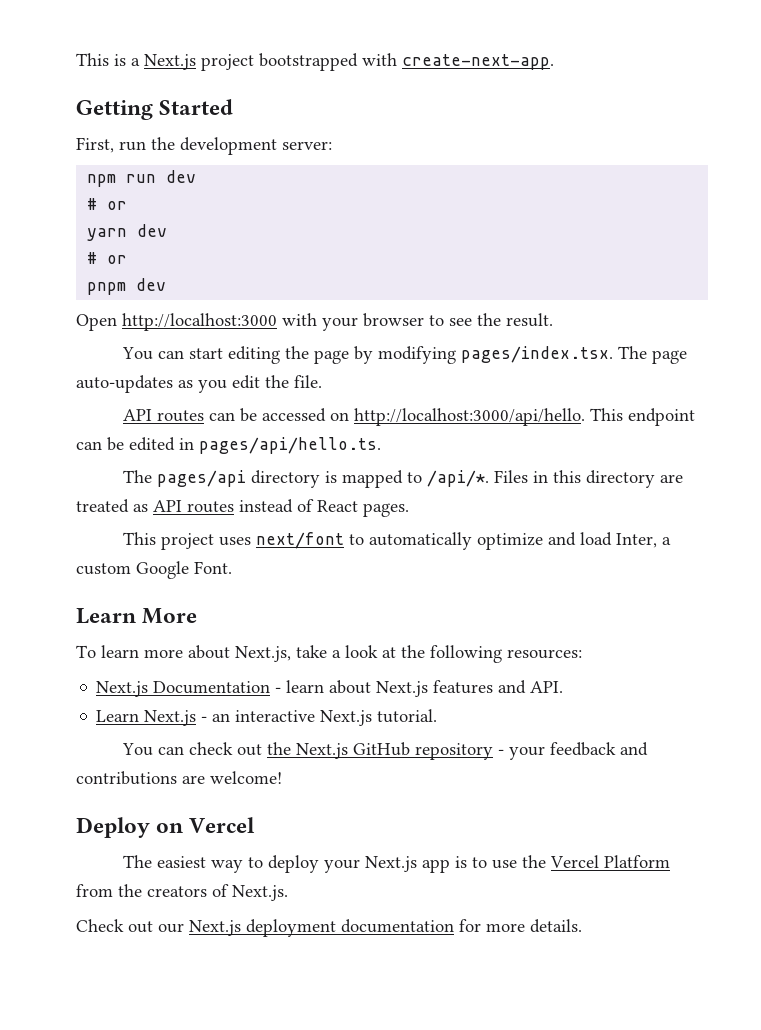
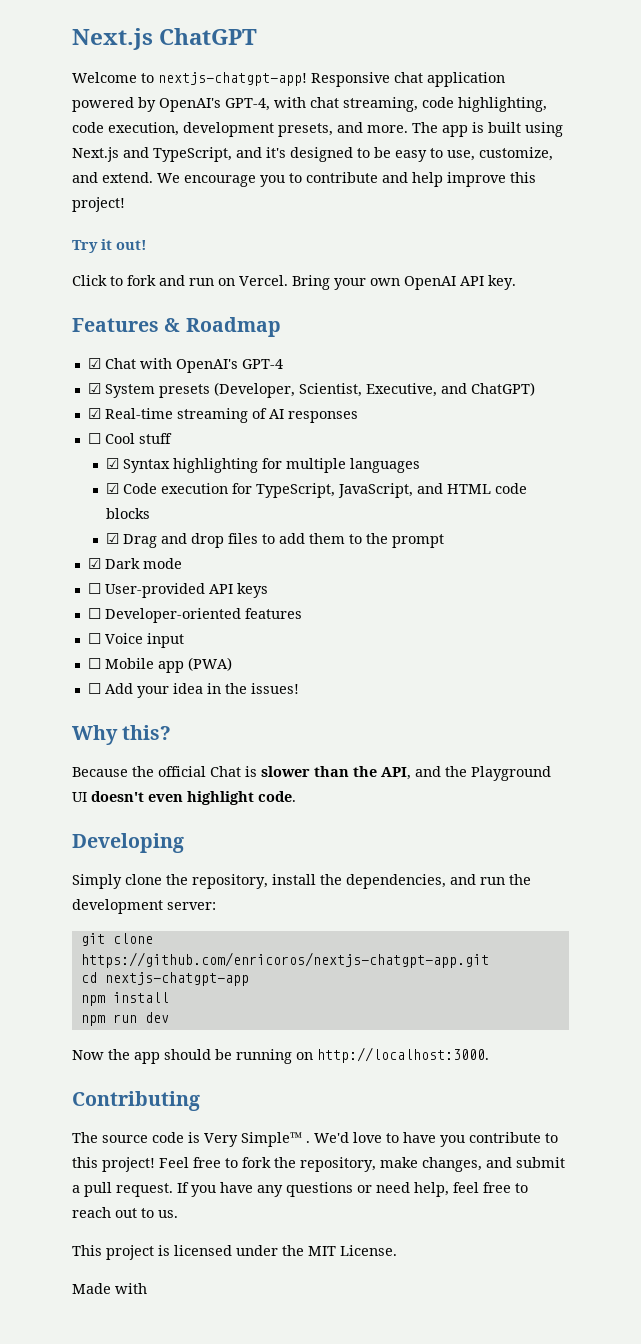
- This is a Next.js project bootstrapped with create-next-app.
- Getting Started
- First, run the development server:
+ Next.js ChatGPT
+ Welcome to nextjs-chatgpt-app! Responsive chat application powered by OpenAI's GPT-4, with chat streaming, code highlighting, code execution, development presets, and more. The app is built using Next.js and TypeScript, and it's designed to be easy to use, customize, and extend. We encourage you to contribute and help improve this project!
+ Try it out!
+ Click to fork and run on Vercel. Bring your own OpenAI API key.
+ Features & Roadmap
+ ☑ Chat with OpenAI's GPT-4
+ ☑ System presets (Developer, Scientist, Executive, and ChatGPT)
+ ☑ Real-time streaming of AI responses
+ ☐ Cool stuff
+ ☑ Syntax highlighting for multiple languages
+ ☑ Code execution for TypeScript, JavaScript, and HTML code blocks
+ ☑ Drag and drop files to add them to the prompt
+ ☑ Dark mode
+ ☐ User-provided API keys
+ ☐ Developer-oriented features
+ ☐ Voice input
+ ☐ Mobile app (PWA)
+ ☐ Add your idea in the issues!
+ Why this?
+ Because the official Chat is slower than the API, and the Playground UI doesn't even highlight code.
+ Developing
+ Simply clone the repository, install the dependencies, and run the development server:
+ git clone https://github.com/enricoros/nextjs-chatgpt-app.git
+ cd nextjs-chatgpt-app
+ npm install
  npm run dev
- # or
- yarn dev
- # or
- pnpm dev
- Open http://localhost:3000 with your browser to see the result.
- You can start editing the page by modifying pages/index.tsx. The page auto-updates as you edit the file.
- API routes can be accessed on http://localhost:3000/api/hello. This endpoint can be edited in pages/api/hello.ts.
- The pages/api directory is mapped to /api/*. Files in this directory are treated as API routes instead of React pages.
- This project uses next/font to automatically optimize and load Inter, a custom Google Font.
- Learn More
- To learn more about Next.js, take a look at the following resources:
- Next.js Documentation - learn about Next.js features and API.
- Learn Next.js - an interactive Next.js tutorial.
- You can check out the Next.js GitHub repository - your feedback and contributions are welcome!
- Deploy on Vercel
- The easiest way to deploy your Next.js app is to use the Vercel Platform from the creators of Next.js.
- Check out our Next.js deployment documentation for more details.
+ Now the app should be running on http://localhost:3000.
+ Contributing
+ The source code is Very Simple™ . We'd love to have you contribute to this project! Feel free to fork the repository, make changes, and submit a pull request. If you have any questions or need help, feel free to reach out to us.
+ This project is licensed under the MIT License.
+ Made with

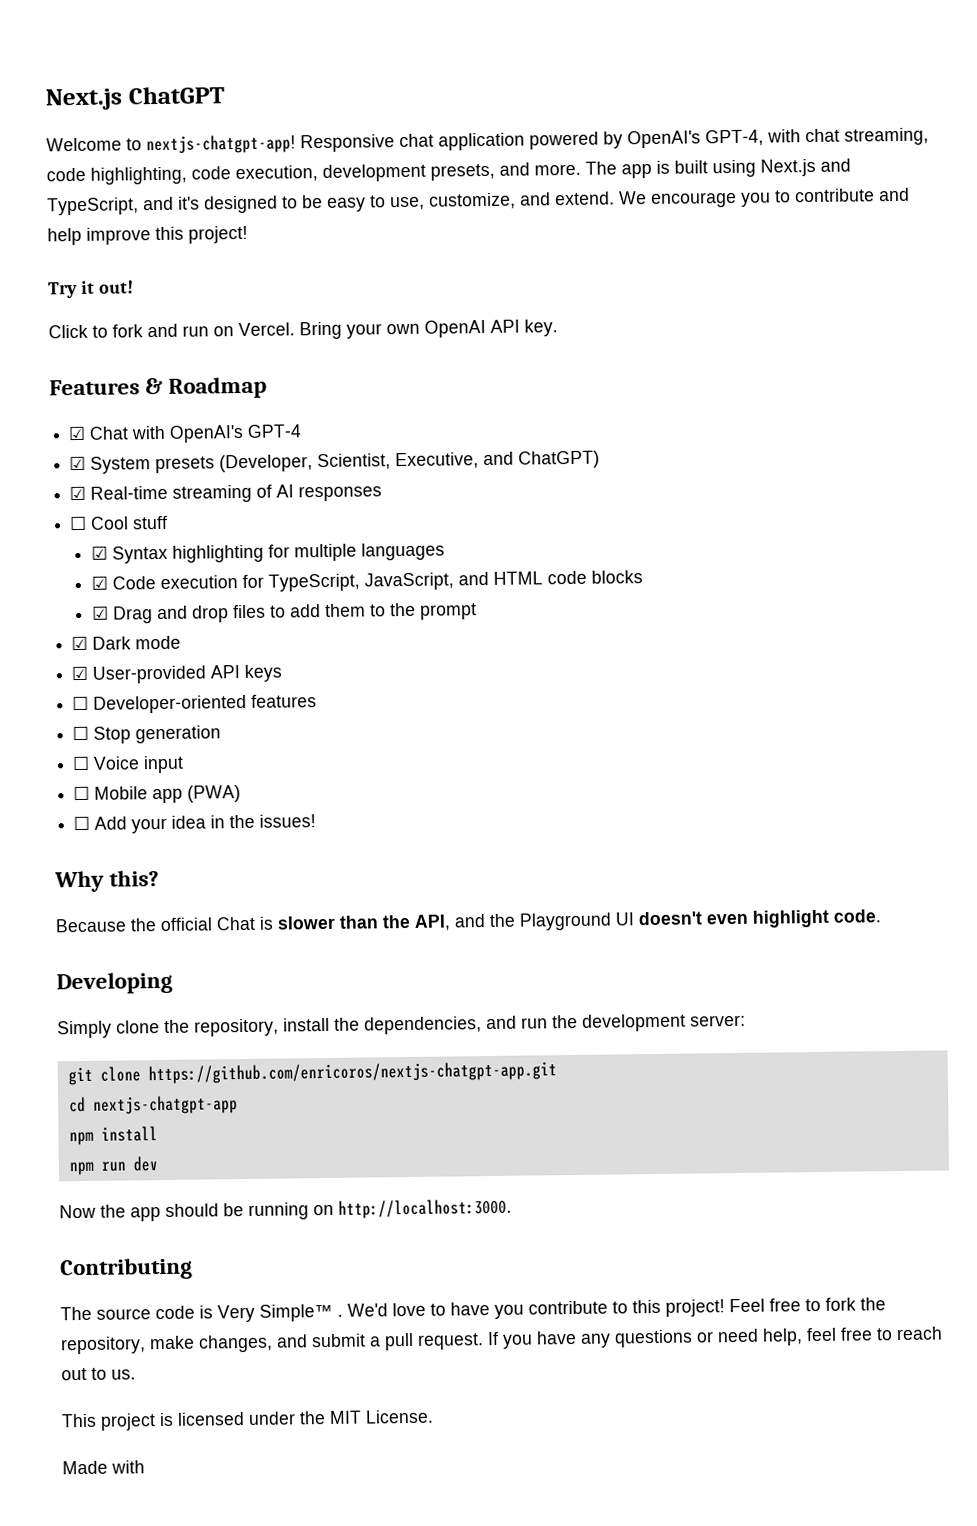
- ☐ User-provided API keys
+ ☑ User-provided API keys
+ ☐ Stop generation

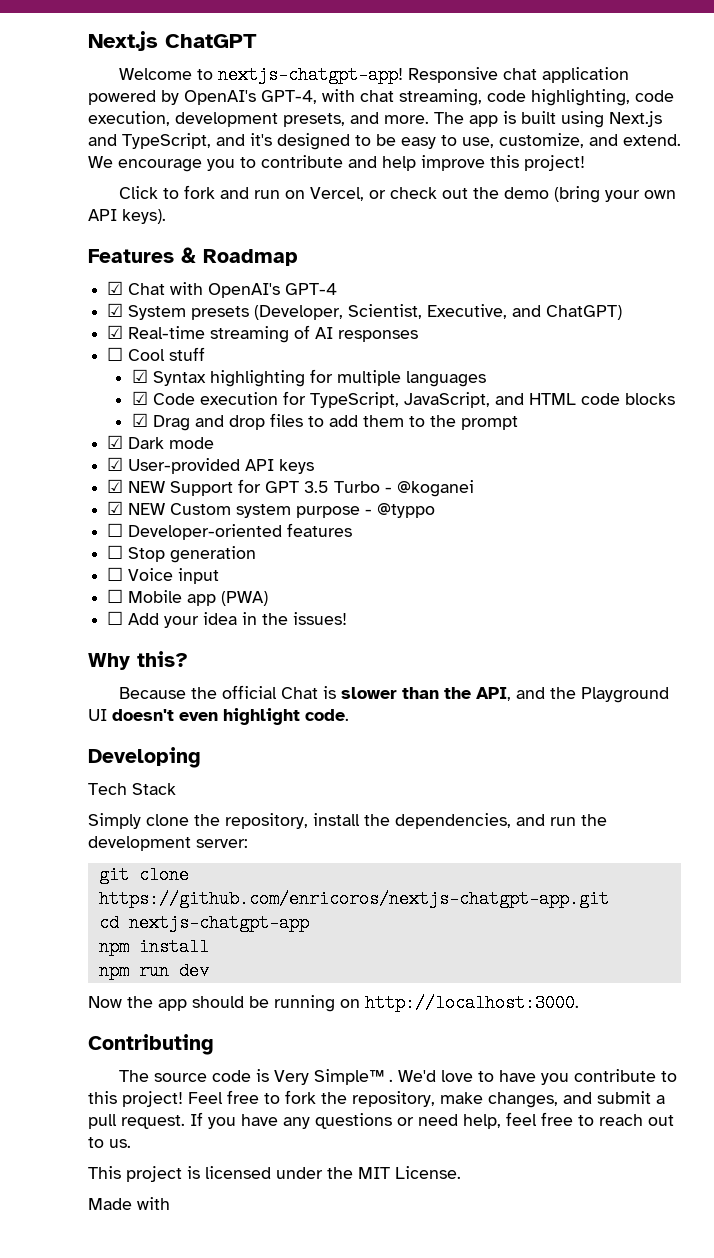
- Try it out!
- Click to fork and run on Vercel. Bring your own OpenAI API key.
+ Click to fork and run on Vercel, or check out the demo (bring your own API keys).
+ ☑ NEW Support for GPT 3.5 Turbo - @koganei
+ ☑ NEW Custom system purpose - @typpo
+ Tech Stack

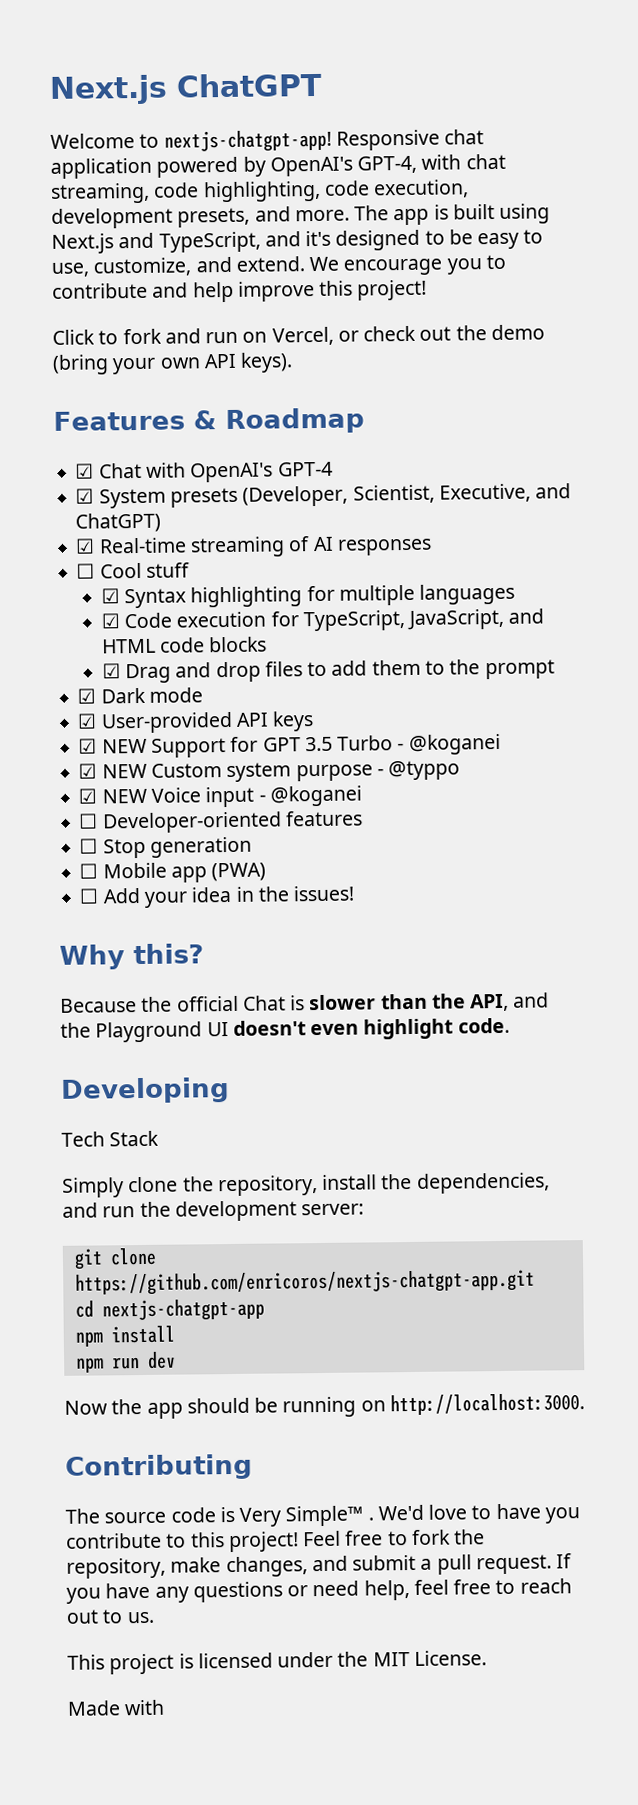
+ ☑ NEW Voice input - @koganei
- ☐ Voice input

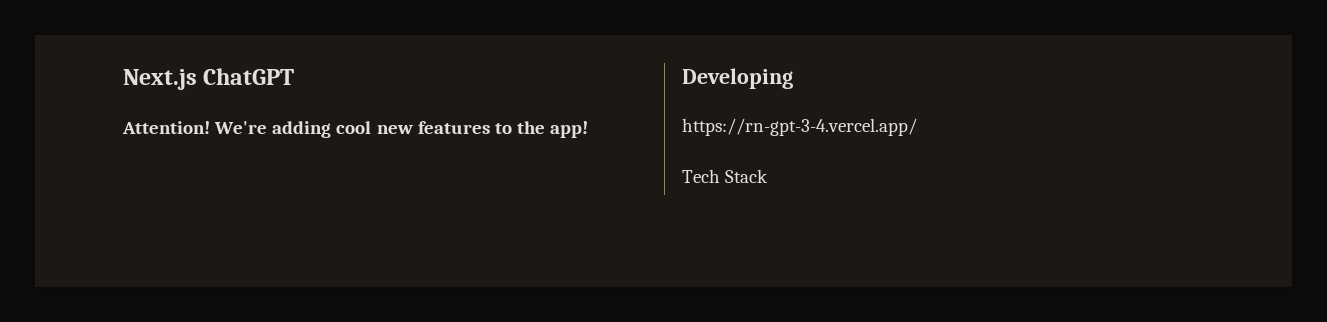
- Welcome to nextjs-chatgpt-app! Responsive chat application powered by OpenAI's GPT-4, with chat streaming, code highlighting, code execution, development presets, and more. The app is built using Next.js and TypeScript, and it's designed to be easy to use, customize, and extend. We encourage you to contribute and help improve this project!
- Click to fork and run on Vercel, or check out the demo (bring your own API keys).
- Features & Roadmap
- ☑ Chat with OpenAI's GPT-4
- ☑ System presets (Developer, Scientist, Executive, and ChatGPT)
- ☑ Real-time streaming of AI responses
- ☐ Cool stuff
- ☑ Syntax highlighting for multiple languages
- ☑ Code execution for TypeScript, JavaScript, and HTML code blocks
- ☑ Drag and drop files to add them to the prompt
- ☑ Dark mode
- ☑ User-provided API keys
- ☑ NEW Support for GPT 3.5 Turbo - @koganei
- ☑ NEW Custom system purpose - @typpo
- ☑ NEW Voice input - @koganei
- ☐ Developer-oriented features
- ☐ Stop generation
- ☐ Mobile app (PWA)
- ☐ Add your idea in the issues!
- Why this?
- Because the official Chat is slower than the API, and the Playground UI doesn't even highlight code.
+ Attention! We're adding cool new features to the app!
+ https://rn-gpt-3-4.vercel.app/
- Simply clone the repository, install the dependencies, and run the development server:
- git clone https://github.com/enricoros/nextjs-chatgpt-app.git
- cd nextjs-chatgpt-app
- npm install
- npm run dev
- Now the app should be running on http://localhost:3000.
- Contributing
- The source code is Very Simple™ . We'd love to have you contribute to this project! Feel free to fork the repository, make changes, and submit a pull request. If you have any questions or need help, feel free to reach out to us.
- This project is licensed under the MIT License.
- Made with

